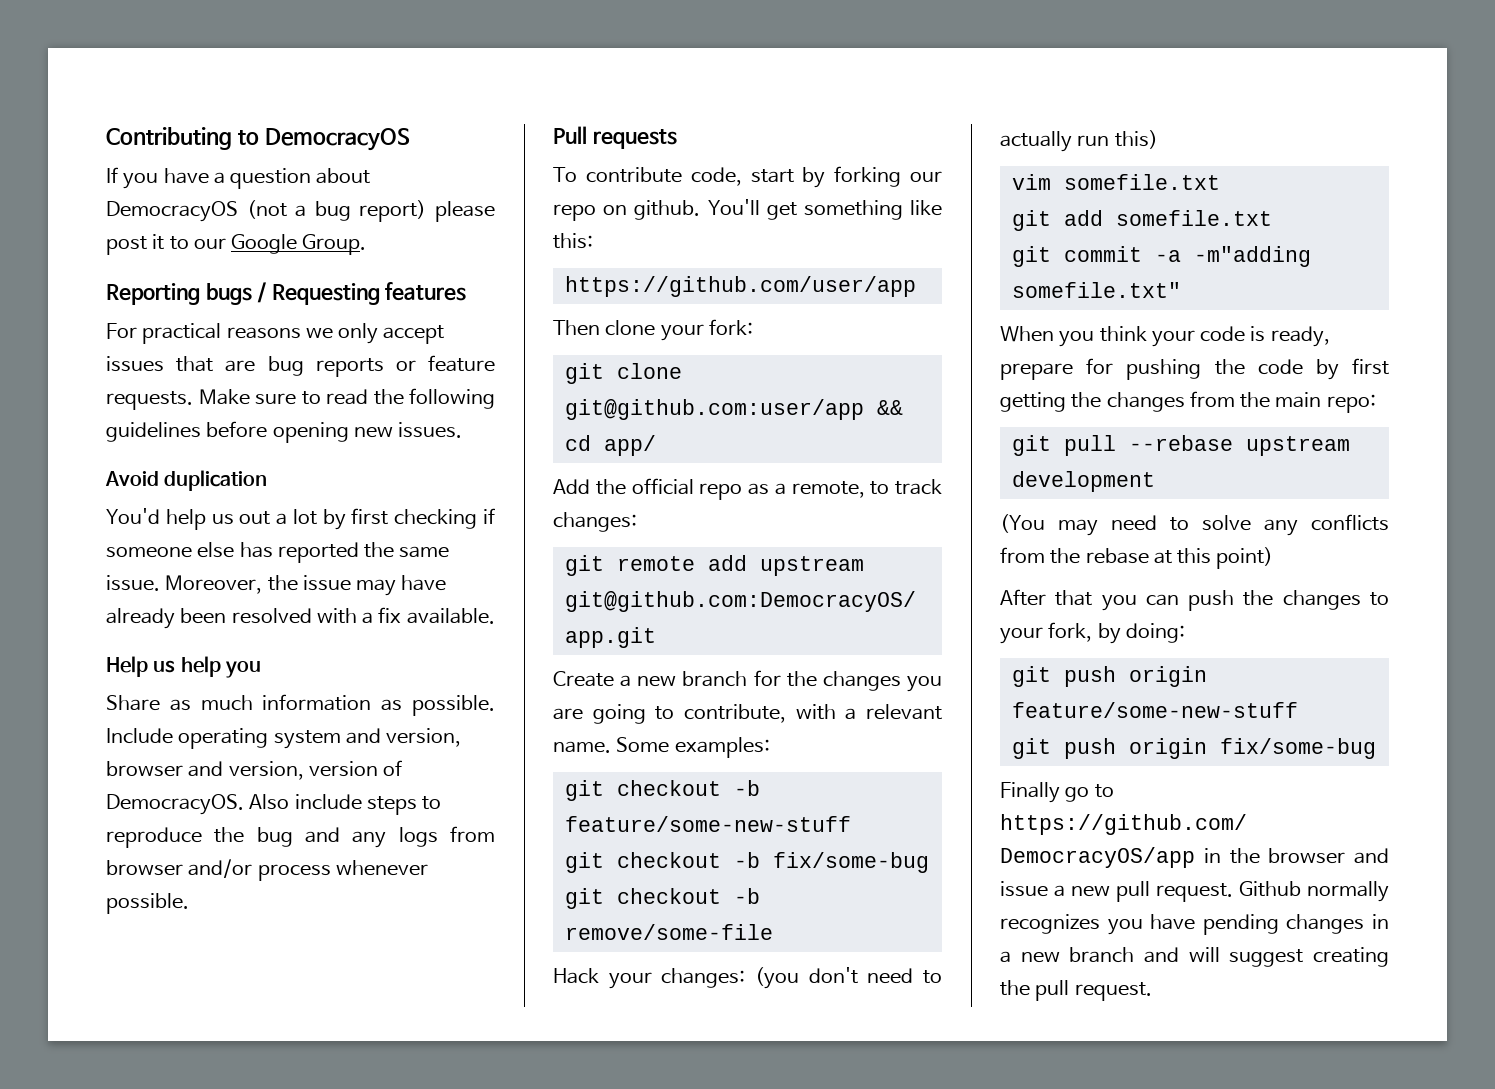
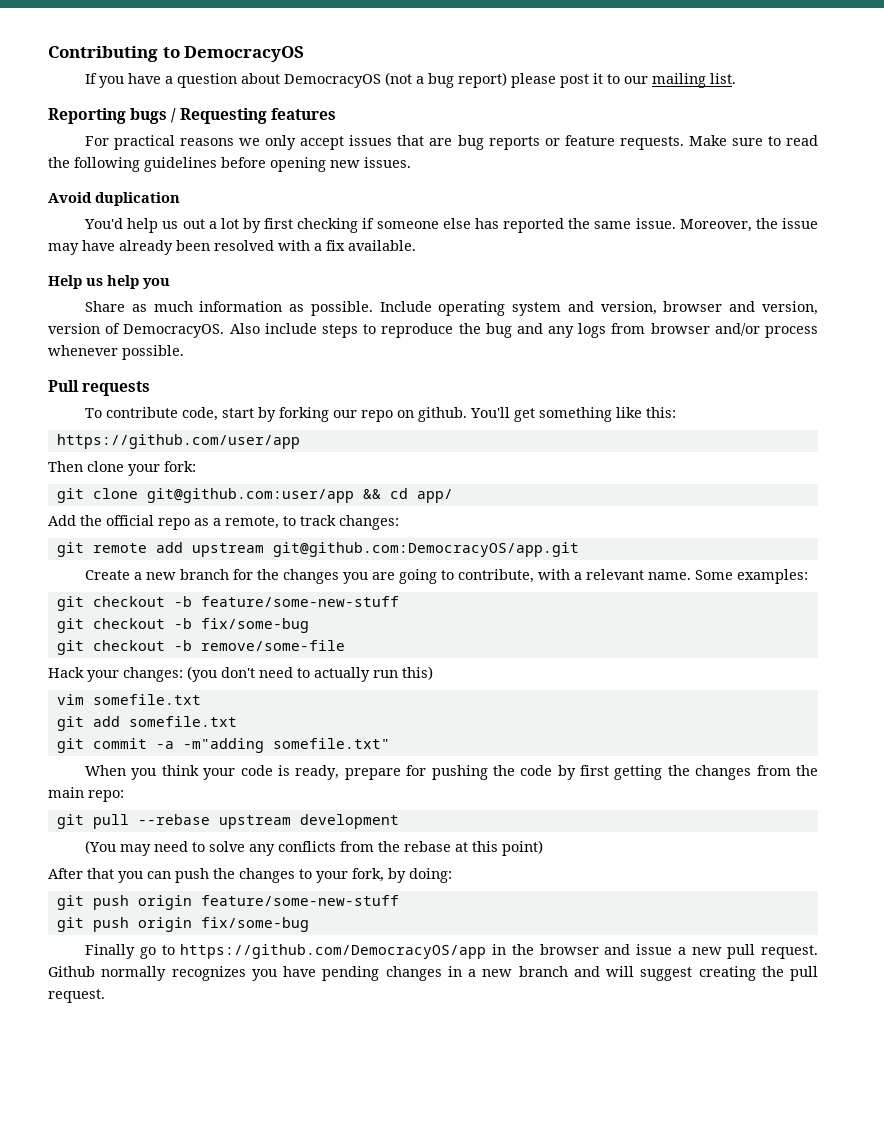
- If you have a question about DemocracyOS (not a bug report) please post it to our Google Group.
+ If you have a question about DemocracyOS (not a bug report) please post it to our mailing list.

